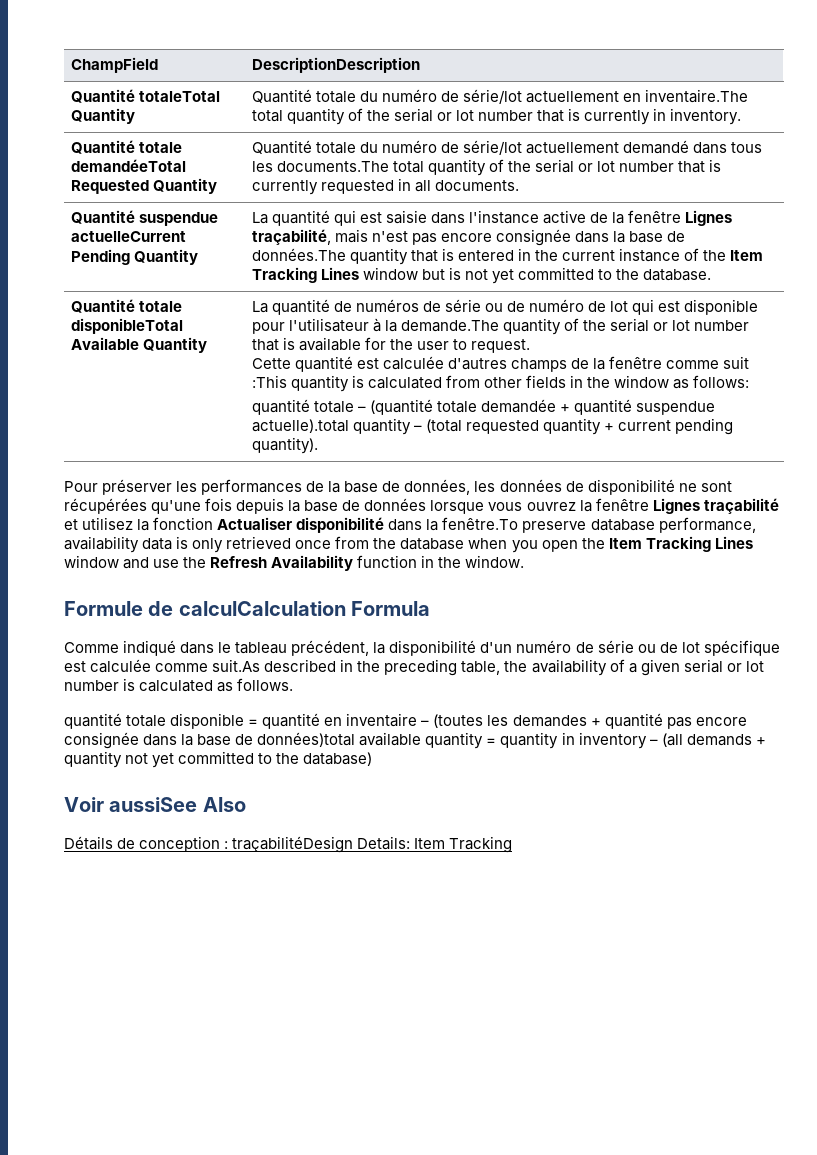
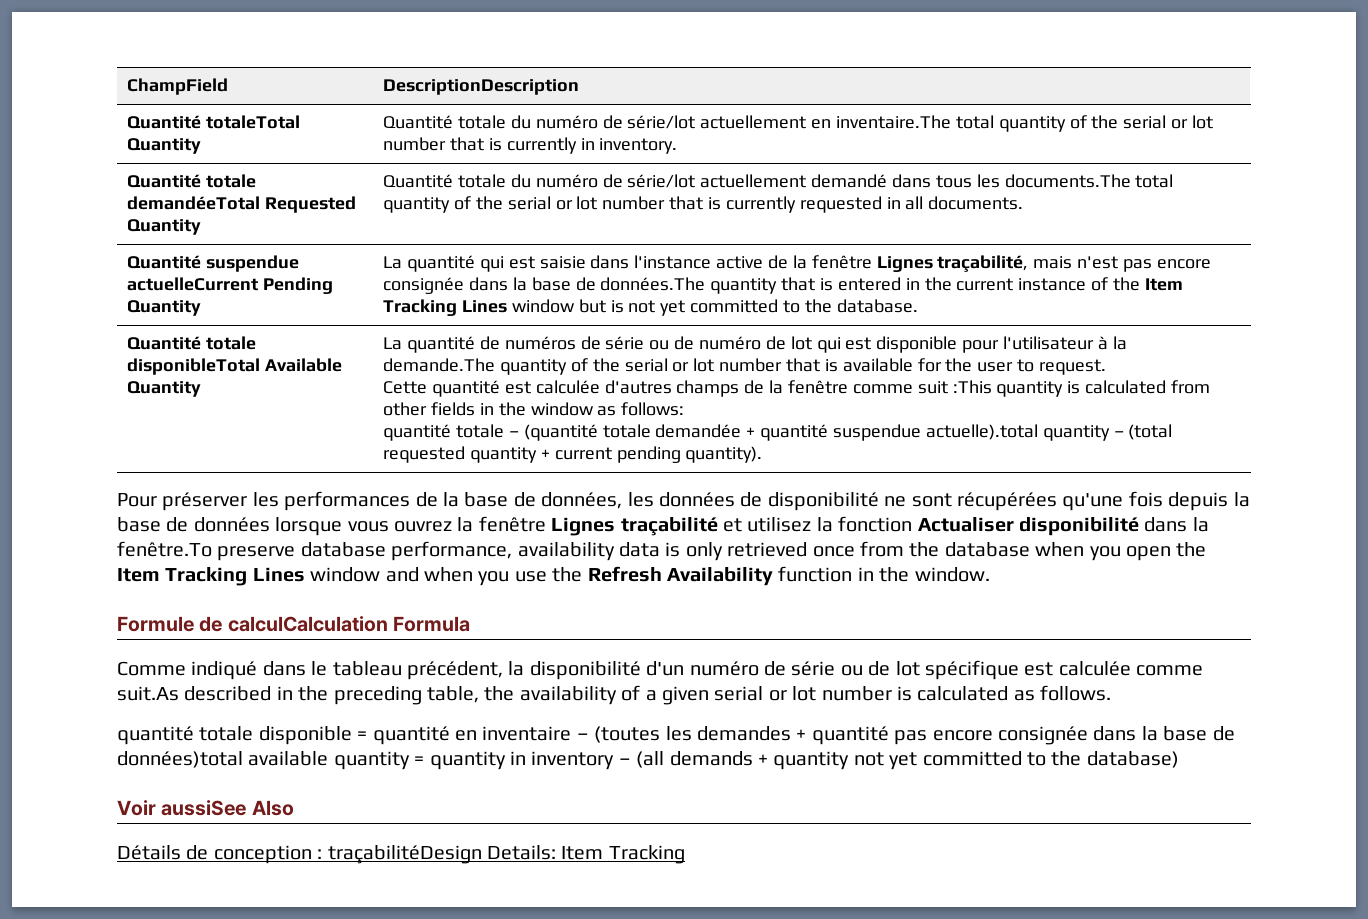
- Pour préserver les performances de la base de données, les données de disponibilité ne sont récupérées qu'une fois depuis la base de données lorsque vous ouvrez la fenêtre Lignes traçabilité et utilisez la fonction Actualiser disponibilité dans la fenêtre.To preserve database performance, availability data is only retrieved once from the database when you open the Item Tracking Lines window and use the Refresh Availability function in the window.
+ Pour préserver les performances de la base de données, les données de disponibilité ne sont récupérées qu'une fois depuis la base de données lorsque vous ouvrez la fenêtre Lignes traçabilité et utilisez la fonction Actualiser disponibilité dans la fenêtre.To preserve database performance, availability data is only retrieved once from the database when you open the Item Tracking Lines window and when you use the Refresh Availability function in the window.

